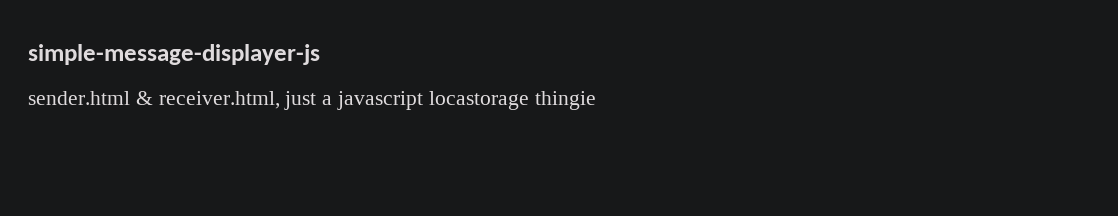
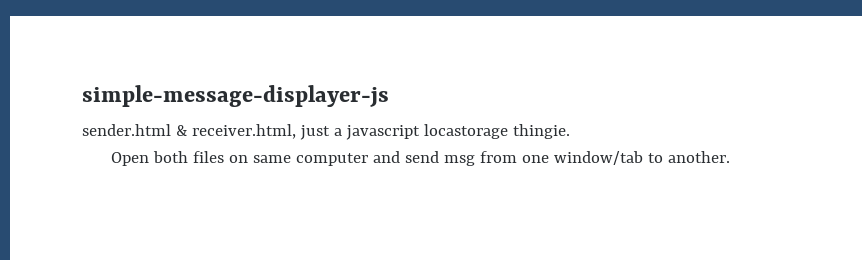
- sender.html & receiver.html, just a javascript locastorage thingie
+ sender.html & receiver.html, just a javascript locastorage thingie.
+ Open both files on same computer and send msg from one window/tab to another.

